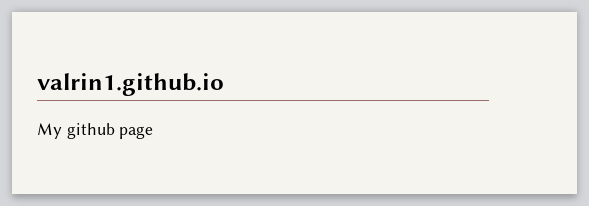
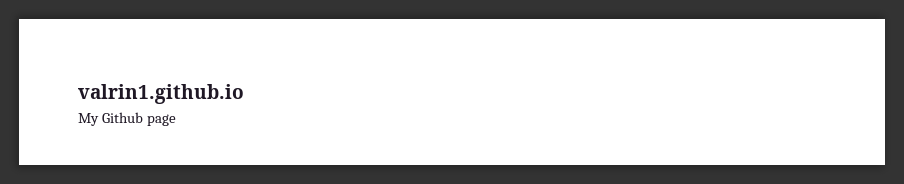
- My github page
+ My Github page

